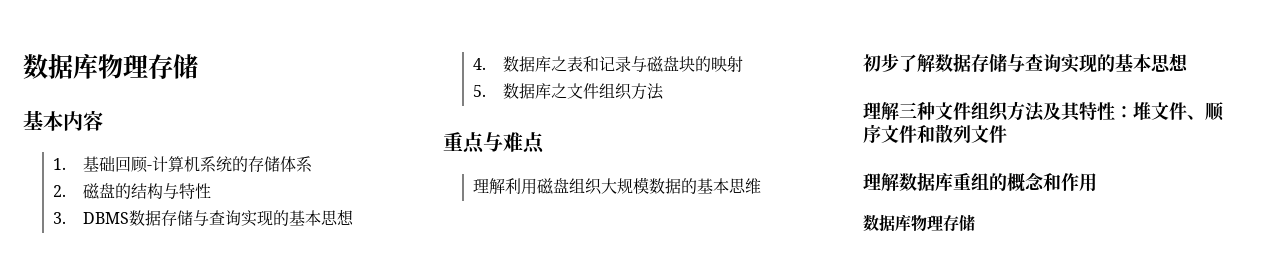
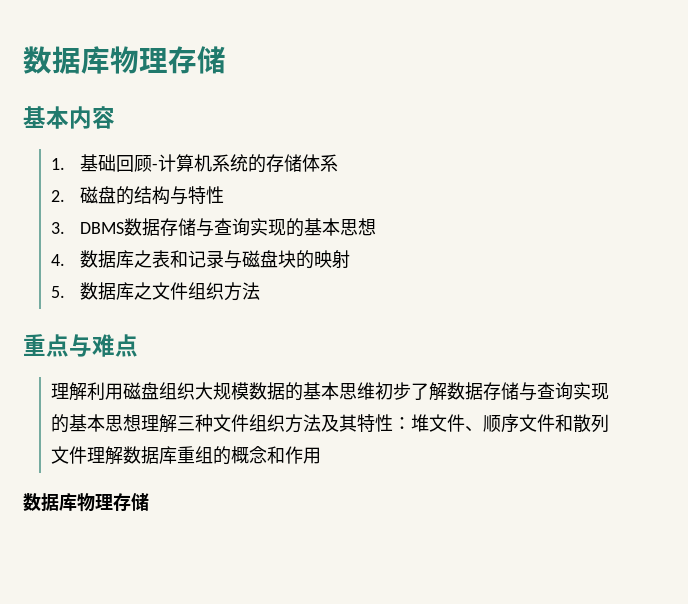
- 理解利用磁盘组织大规模数据的基本思维
- 初步了解数据存储与查询实现的基本思想
- 理解三种文件组织方法及其特性：堆文件、顺序文件和散列文件
- 理解数据库重组的概念和作用
+ 理解利用磁盘组织大规模数据的基本思维初步了解数据存储与查询实现的基本思想理解三种文件组织方法及其特性：堆文件、顺序文件和散列文件理解数据库重组的概念和作用

